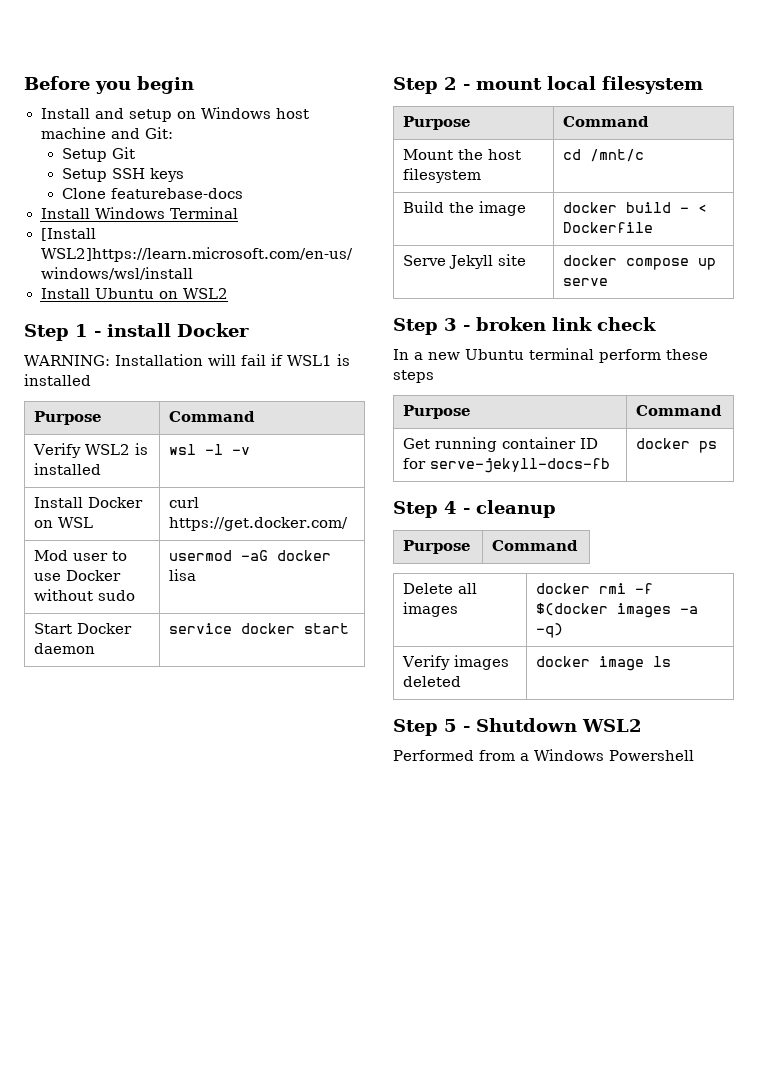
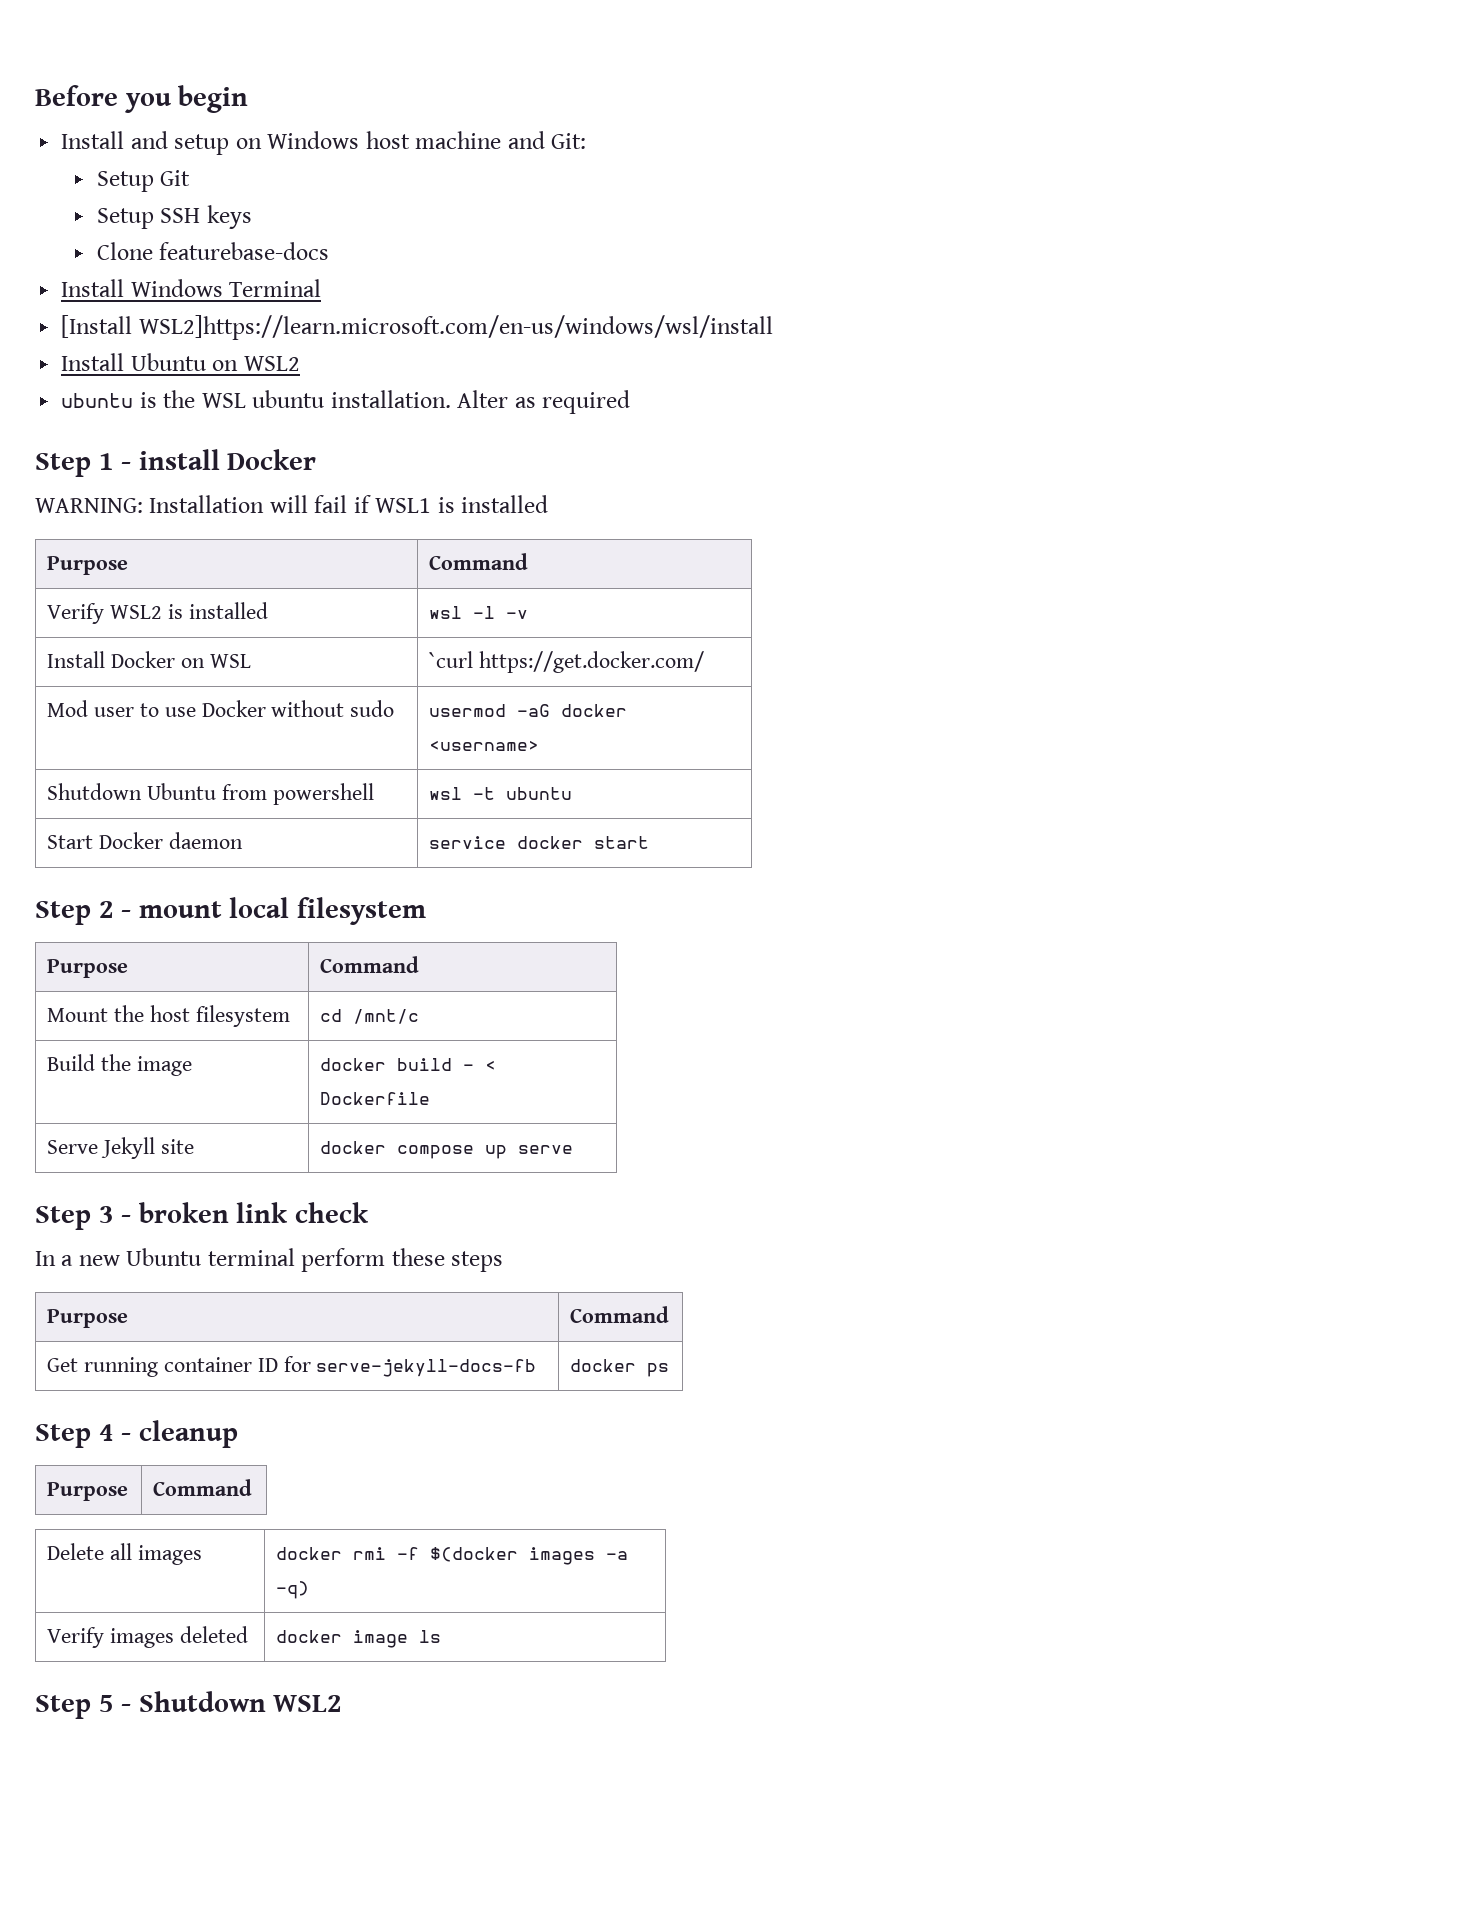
+ ubuntu is the WSL ubuntu installation. Alter as required
- Install Docker on WSL | curl https://get.docker.com/
+ Install Docker on WSL | `curl https://get.docker.com/
- Mod user to use Docker without sudo | usermod -aG docker lisa
+ Mod user to use Docker without sudo | usermod -aG docker <username>
+ Shutdown Ubuntu from powershell | wsl -t ubuntu
- Performed from a Windows Powershell

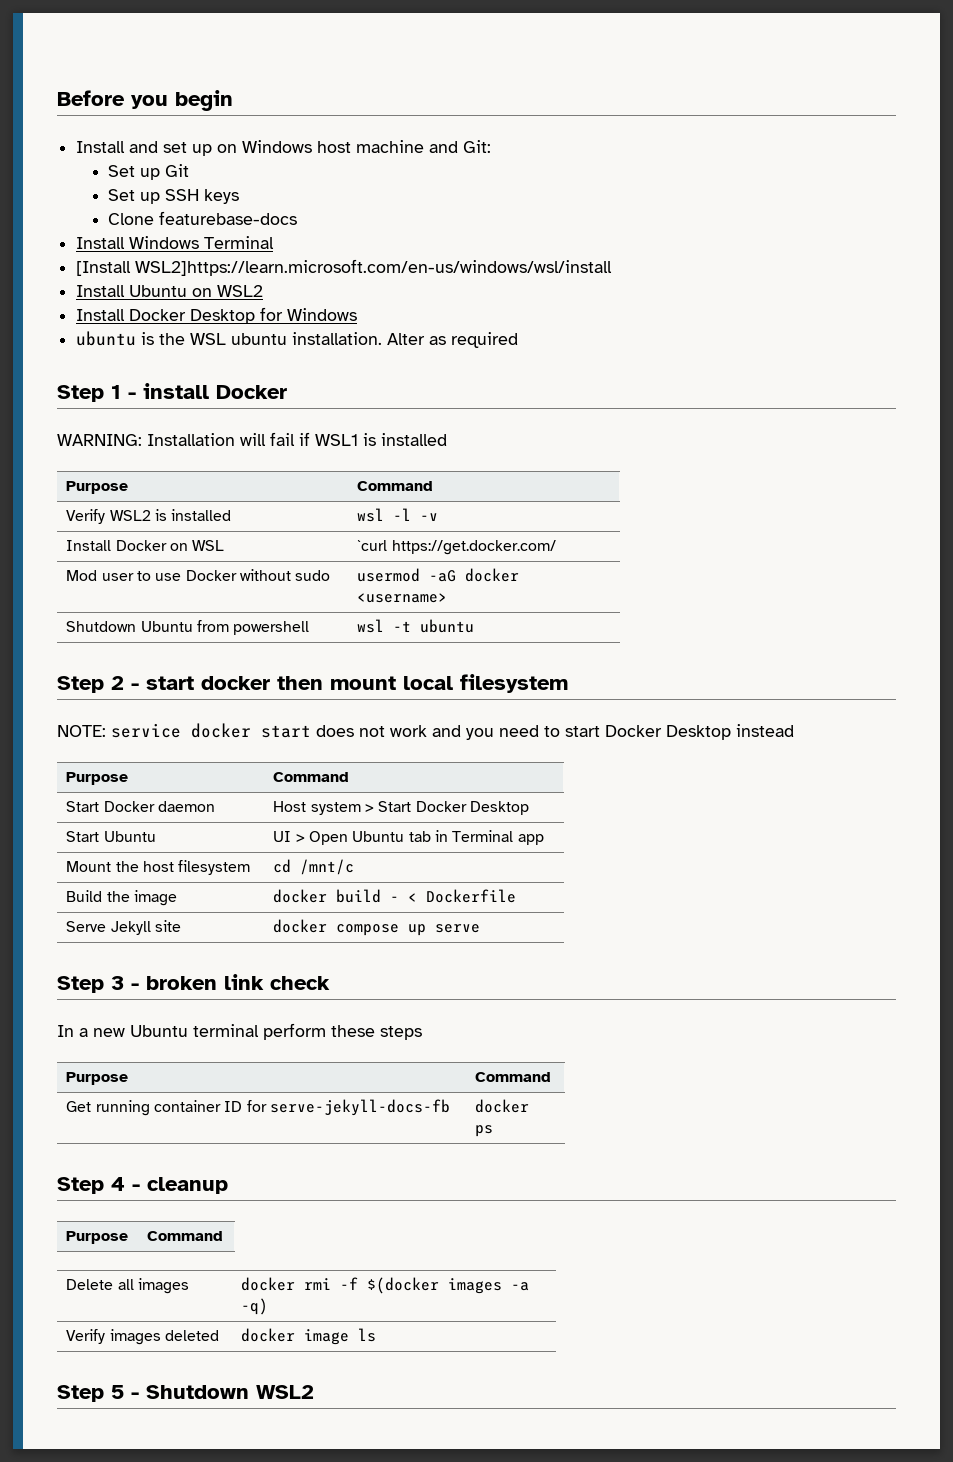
- Install and setup on Windows host machine and Git:
+ Install and set up on Windows host machine and Git:
- Setup Git
+ Set up Git
- Setup SSH keys
+ Set up SSH keys
+ Install Docker Desktop for Windows
- Start Docker daemon | service docker start
- Step 2 - mount local filesystem
+ Step 2 - start docker then mount local filesystem
+ NOTE: service docker start does not work and you need to start Docker Desktop instead
  Purpose | Command
+ Start Docker daemon | Host system > Start Docker Desktop
+ Start Ubuntu | UI > Open Ubuntu tab in Terminal app

